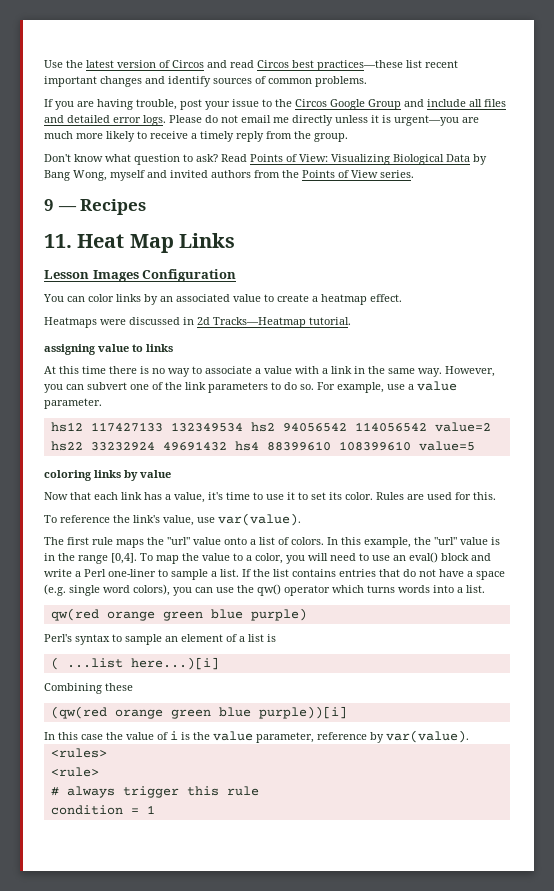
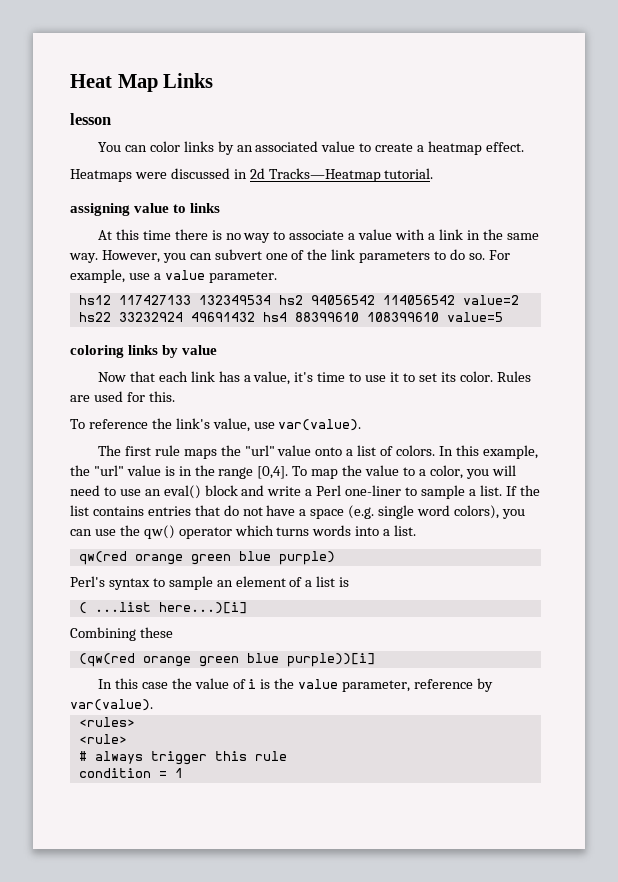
- Use the latest version of Circos and read Circos best practices—these list recent important changes and identify sources of common problems.
- If you are having trouble, post your issue to the Circos Google Group and include all files and detailed error logs. Please do not email me directly unless it is urgent—you are much more likely to receive a timely reply from the group.
- Don't know what question to ask? Read Points of View: Visualizing Biological Data by Bang Wong, myself and invited authors from the Points of View series.
- 9 — Recipes
- 11. Heat Map Links
+ Heat Map Links
- Lesson Images Configuration
+ lesson

